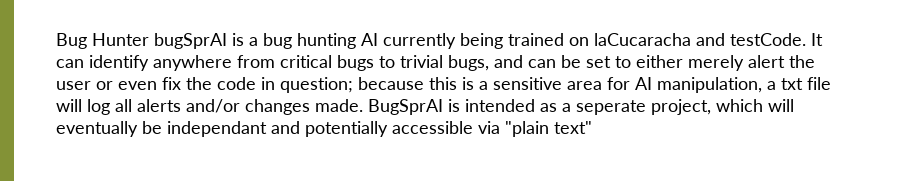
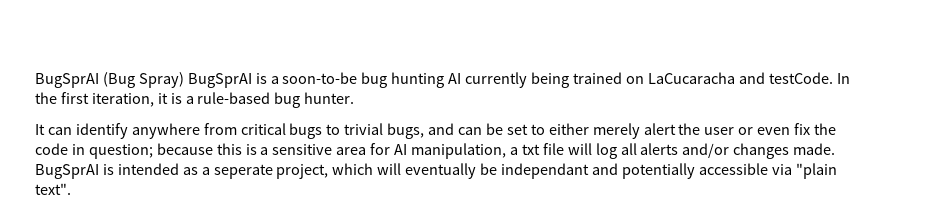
- Bug Hunter bugSprAI is a bug hunting AI currently being trained on laCucaracha and testCode. It can identify anywhere from critical bugs to trivial bugs, and can be set to either merely alert the user or even fix the code in question; because this is a sensitive area for AI manipulation, a txt file will log all alerts and/or changes made.
+ BugSprAI (Bug Spray) BugSprAI is a soon-to-be bug hunting AI currently being trained on LaCucaracha and testCode. In the first iteration, it is a rule-based bug hunter.
+ It can identify anywhere from critical bugs to trivial bugs, and can be set to either merely alert the user or even fix the code in question; because this is a sensitive area for AI manipulation, a txt file will log all alerts and/or changes made.
- BugSprAI is intended as a seperate project, which will eventually be independant and potentially accessible via "plain text"
+ BugSprAI is intended as a seperate project, which will eventually be independant and potentially accessible via "plain text".

